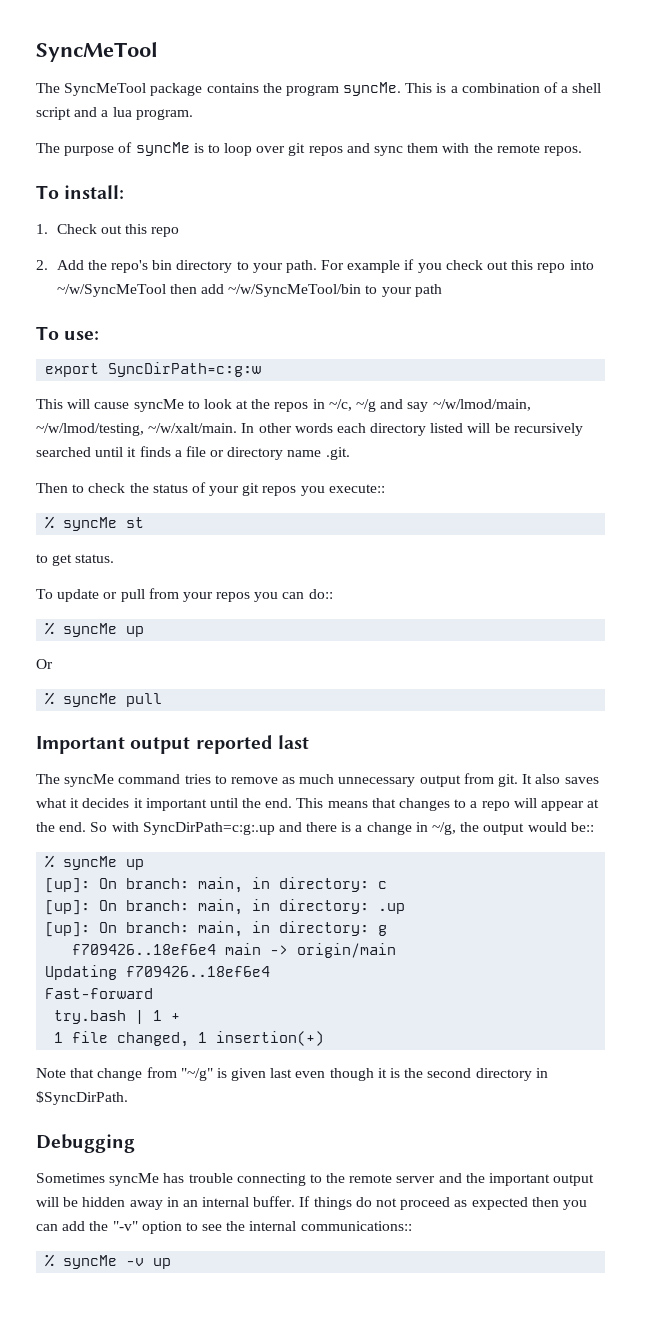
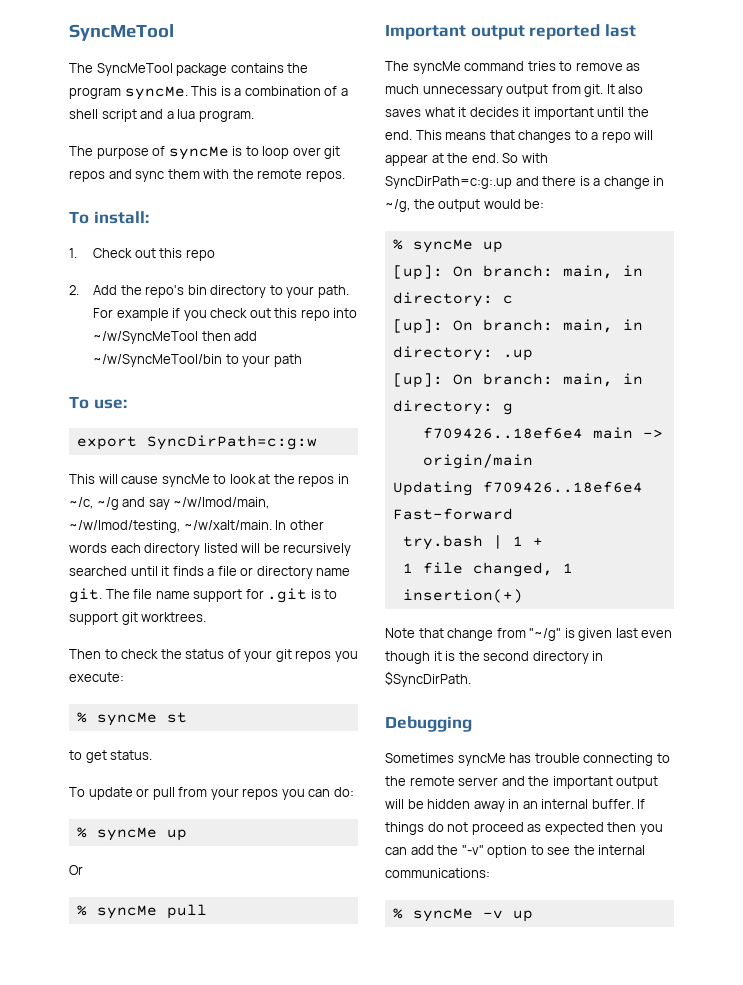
- In other words each directory listed will be recursively searched until it finds a file or directory name .git.
+ In other words each directory listed will be recursively searched until it finds a file or directory name git. The file name support for .git is to support git worktrees.
- Then to check the status of your git repos you execute::
+ Then to check the status of your git repos you execute:
- To update or pull from your repos you can do::
+ To update or pull from your repos you can do:
- So with SyncDirPath=c:g:.up and there is a change in ~/g, the output would be::
+ So with SyncDirPath=c:g:.up and there is a change in ~/g, the output would be:
- If things do not proceed as expected then you can add the "-v" option to see the internal communications::
+ If things do not proceed as expected then you can add the "-v" option to see the internal communications:

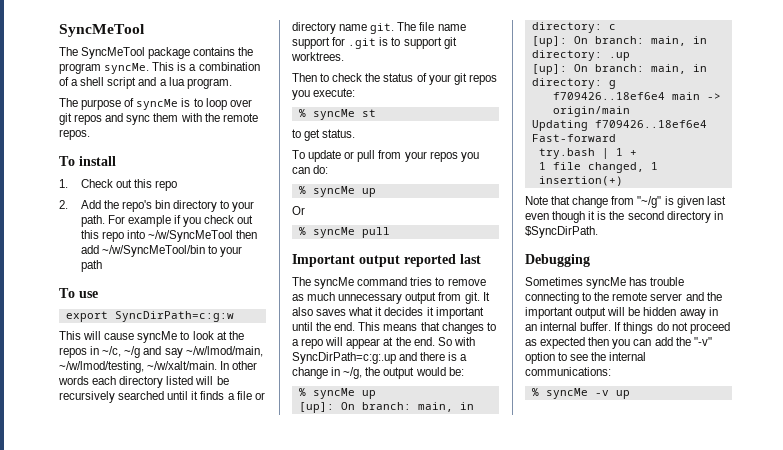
- To install:
+ To install
- To use:
+ To use

